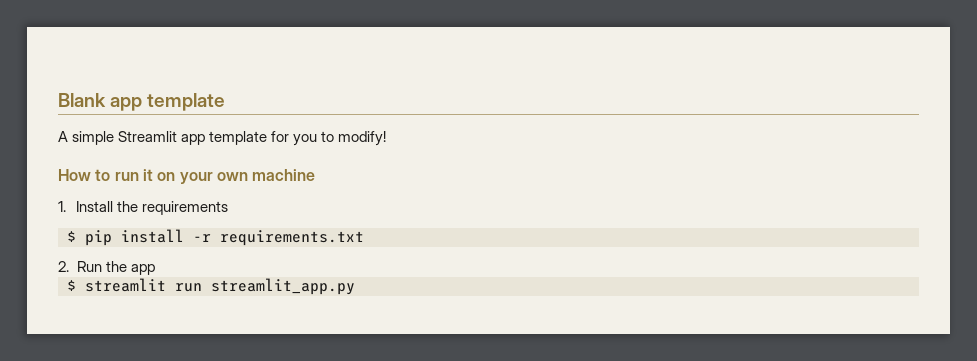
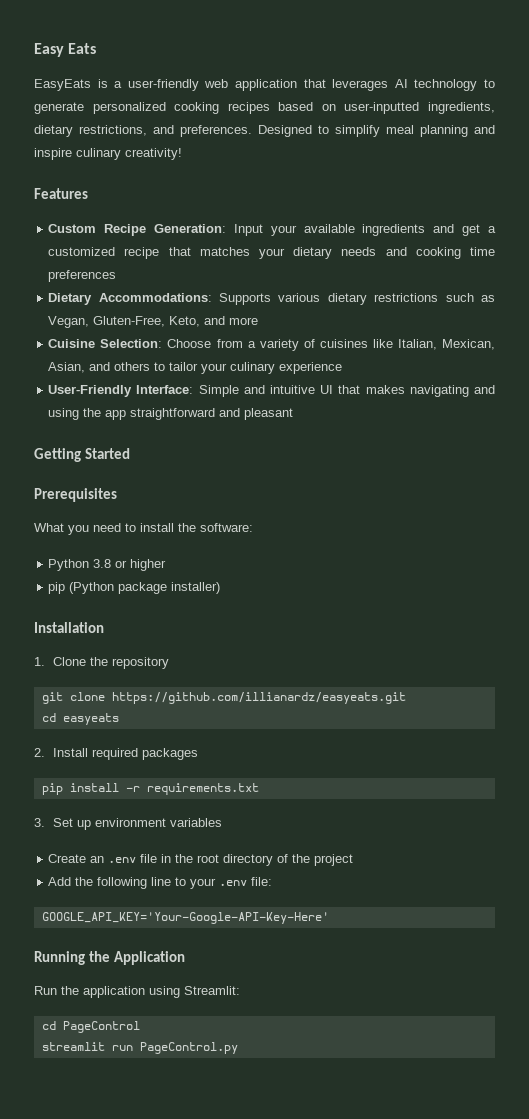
- Blank app template
- A simple Streamlit app template for you to modify!
- How to run it on your own machine
- 1. Install the requirements
- $ pip install -r requirements.txt
- 2. Run the app
- $ streamlit run streamlit_app.py
+ Easy Eats
+ EasyEats is a user-friendly web application that leverages AI technology to generate personalized cooking recipes based on user-inputted ingredients, dietary restrictions, and preferences. Designed to simplify meal planning and inspire culinary creativity!
+ Features
+ Custom Recipe Generation: Input your available ingredients and get a customized recipe that matches your dietary needs and cooking time preferences
+ Dietary Accommodations: Supports various dietary restrictions such as Vegan, Gluten-Free, Keto, and more
+ Cuisine Selection: Choose from a variety of cuisines like Italian, Mexican, Asian, and others to tailor your culinary experience
+ User-Friendly Interface: Simple and intuitive UI that makes navigating and using the app straightforward and pleasant
+ Getting Started
+ Prerequisites
+ What you need to install the software:
+ Python 3.8 or higher
+ pip (Python package installer)
+ Installation
+ 1. Clone the repository
+ git clone https://github.com/illianardz/easyeats.git
+ cd easyeats
+ 2. Install required packages
+ pip install -r requirements.txt
+ 3. Set up environment variables
+ Create an .env file in the root directory of the project
+ Add the following line to your .env file:
+ GOOGLE_API_KEY='Your-Google-API-Key-Here'
+ Running the Application
+ Run the application using Streamlit:
+ cd PageControl
+ streamlit run PageControl.py

